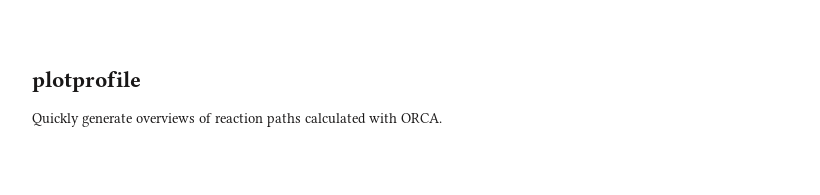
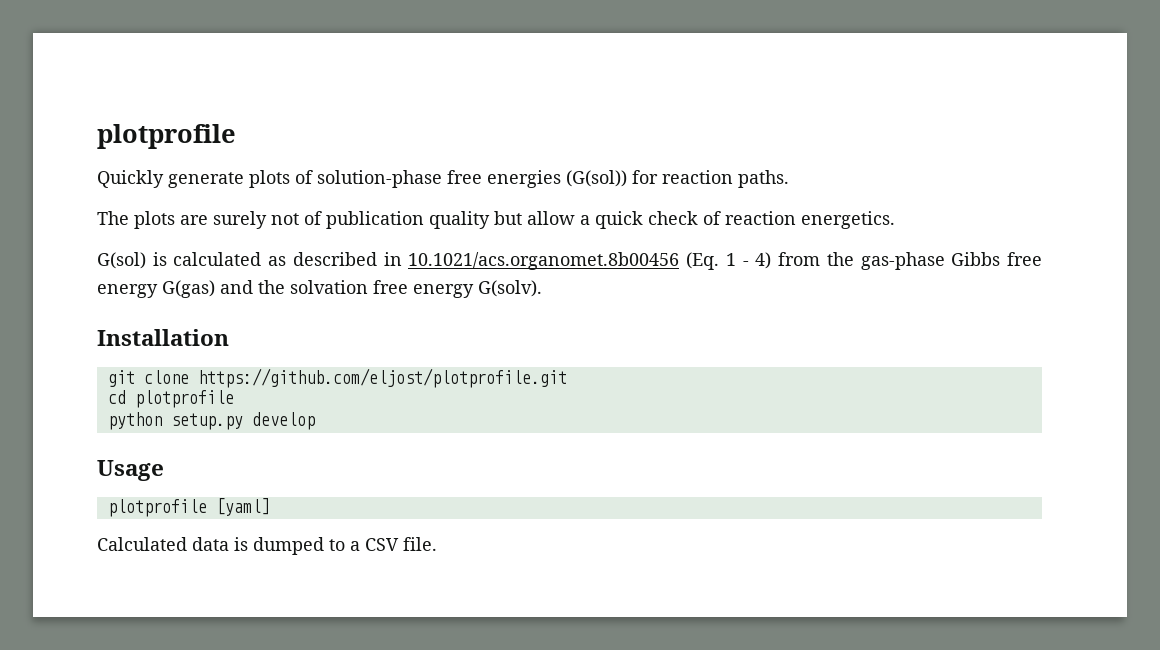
- Quickly generate overviews of reaction paths calculated with ORCA.
+ Quickly generate plots of solution-phase free energies (G(sol)) for reaction paths.
+ The plots are surely not of publication quality but allow a quick check of reaction energetics.
+ G(sol) is calculated as described in 10.1021/acs.organomet.8b00456 (Eq. 1 - 4) from the gas-phase Gibbs free energy G(gas) and the solvation free energy G(solv).
+ Installation
+ git clone https://github.com/eljost/plotprofile.git
+ cd plotprofile
+ python setup.py develop
+ Usage
+ plotprofile [yaml]
+ Calculated data is dumped to a CSV file.

